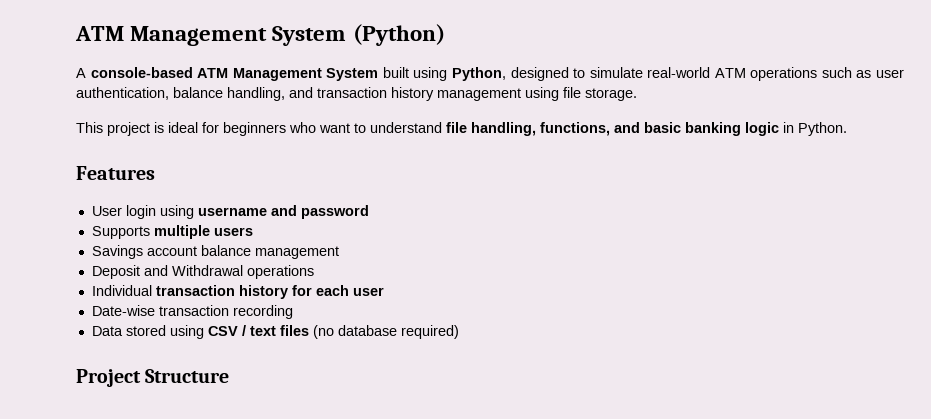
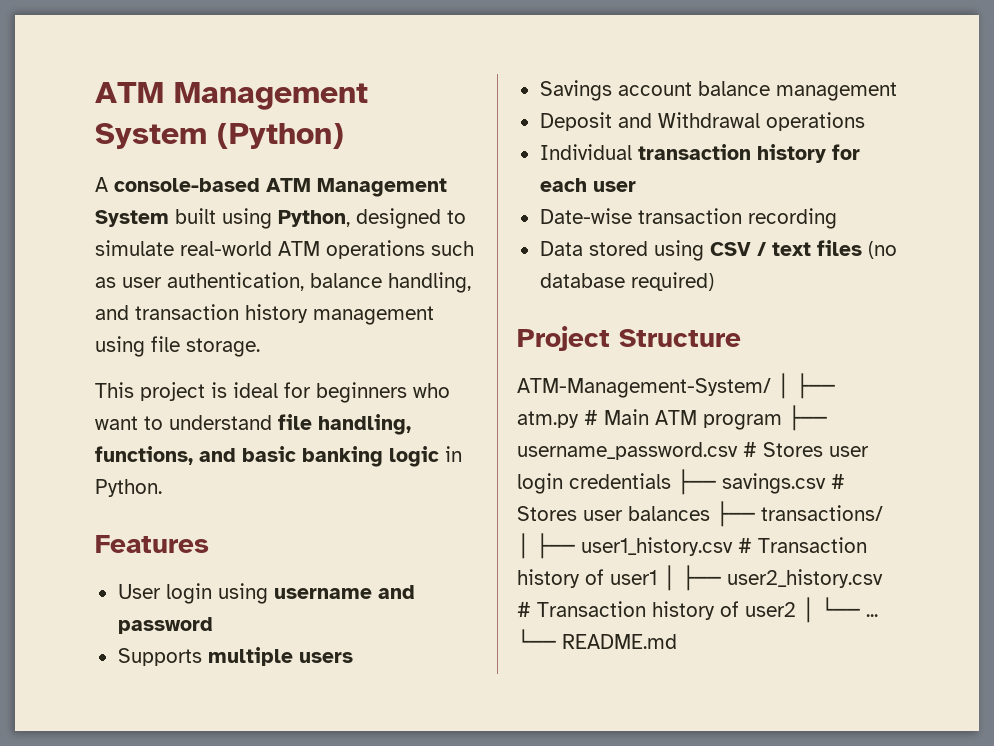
+ ATM-Management-System/ │ ├── atm.py # Main ATM program ├── username_password.csv # Stores user login credentials ├── savings.csv # Stores user balances ├── transactions/ │ ├── user1_history.csv # Transaction history of user1 │ ├── user2_history.csv # Transaction history of user2 │ └── ... └── README.md

